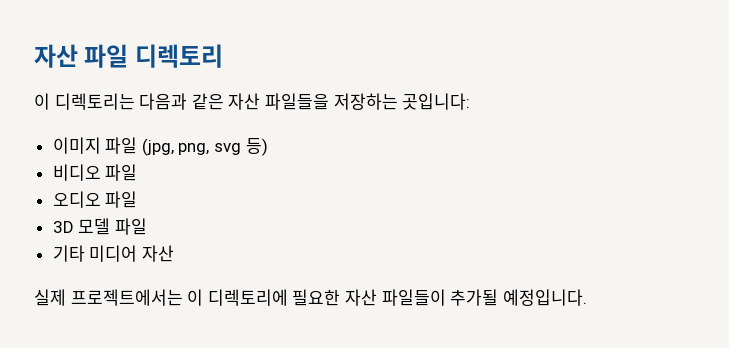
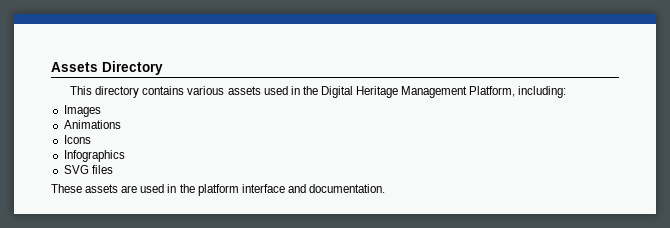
- 자산 파일 디렉토리
- 이 디렉토리는 다음과 같은 자산 파일들을 저장하는 곳입니다:
- 이미지 파일 (jpg, png, svg 등)
- 비디오 파일
- 오디오 파일
- 3D 모델 파일
- 기타 미디어 자산
- 실제 프로젝트에서는 이 디렉토리에 필요한 자산 파일들이 추가될 예정입니다.
+ Assets Directory
+ This directory contains various assets used in the Digital Heritage Management Platform, including:
+ Images
+ Animations
+ Icons
+ Infographics
+ SVG files
+ These assets are used in the platform interface and documentation.

